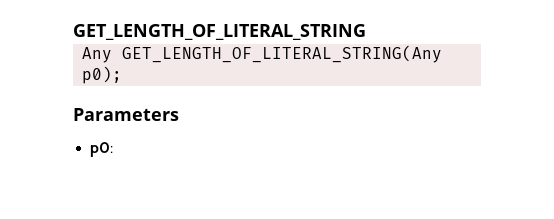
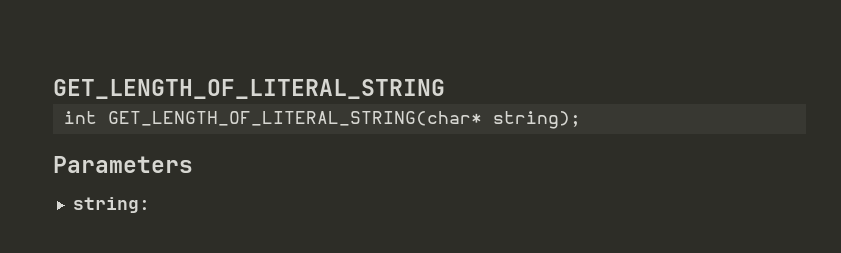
- Any GET_LENGTH_OF_LITERAL_STRING(Any p0);
+ int GET_LENGTH_OF_LITERAL_STRING(char* string);
- p0:
+ string:

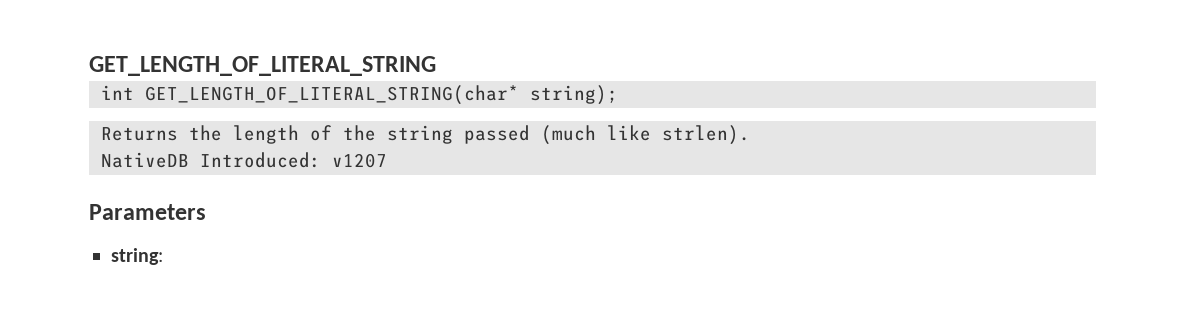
+ Returns the length of the string passed (much like strlen).
+ NativeDB Introduced: v1207

